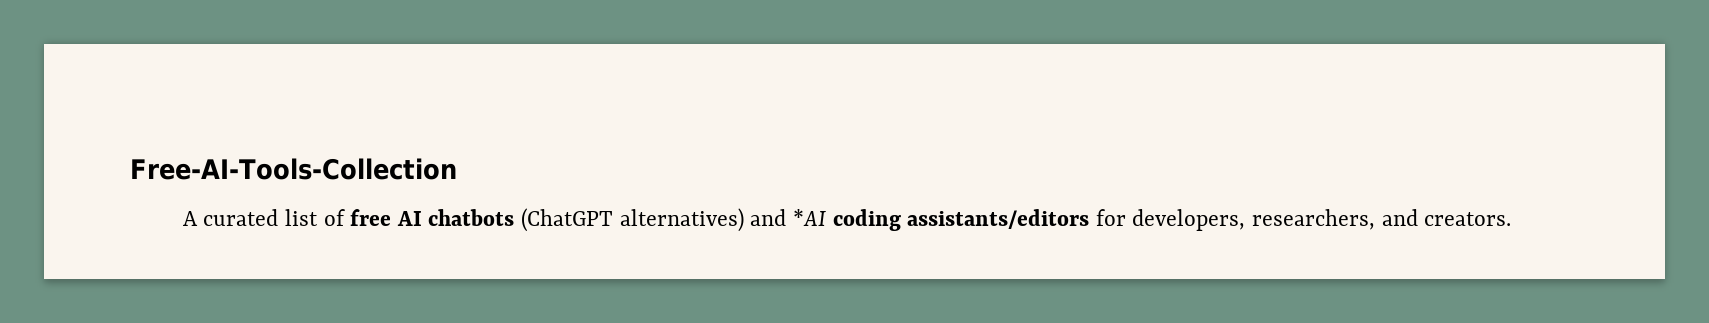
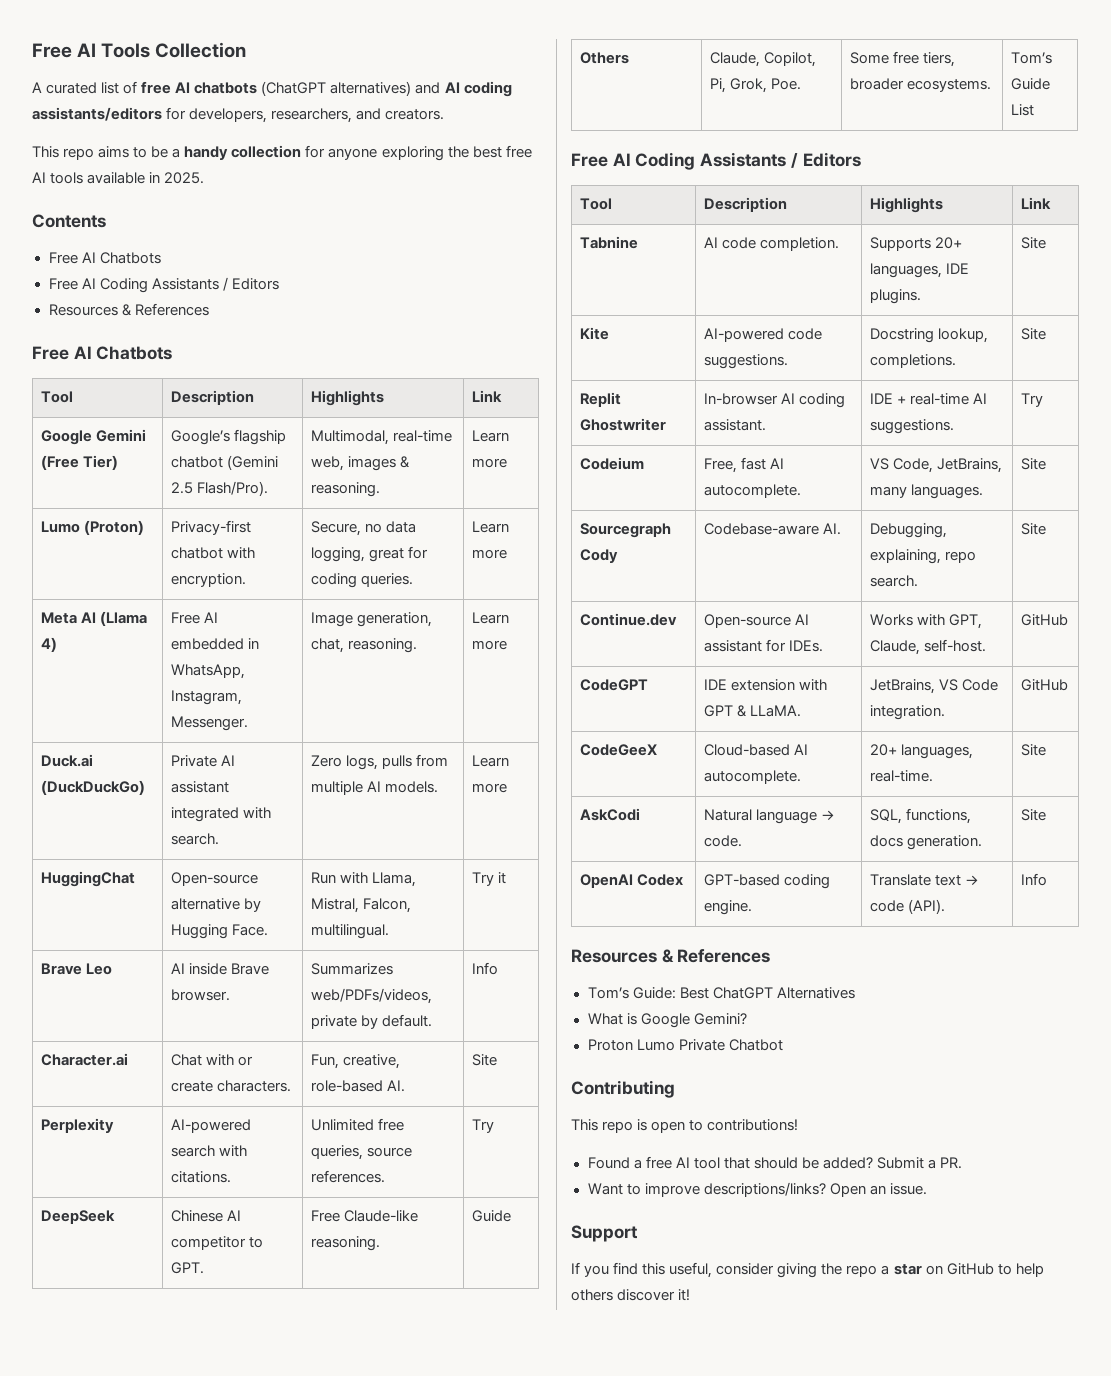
- Free-AI-Tools-Collection
+ Free AI Tools Collection
- A curated list of free AI chatbots (ChatGPT alternatives) and *AI coding assistants/editors for developers, researchers, and creators.
+ A curated list of free AI chatbots (ChatGPT alternatives) and AI coding assistants/editors for developers, researchers, and creators.
+ This repo aims to be a handy collection for anyone exploring the best free AI tools available in 2025.
+ Contents
+ Free AI Chatbots
+ Free AI Coding Assistants / Editors
+ Resources & References
+ Free AI Chatbots
+ Tool | Description | Highlights | Link
+ Google Gemini (Free Tier) | Google’s flagship chatbot (Gemini 2.5 Flash/Pro). | Multimodal, real-time web, images & reasoning. | Learn more
+ Lumo (Proton) | Privacy-first chatbot with encryption. | Secure, no data logging, great for coding queries. | Learn more
+ Meta AI (Llama 4) | Free AI embedded in WhatsApp, Instagram, Messenger. | Image generation, chat, reasoning. | Learn more
+ Duck.ai (DuckDuckGo) | Private AI assistant integrated with search. | Zero logs, pulls from multiple AI models. | Learn more
+ HuggingChat | Open-source alternative by Hugging Face. | Run with Llama, Mistral, Falcon, multilingual. | Try it
+ Brave Leo | AI inside Brave browser. | Summarizes web/PDFs/videos, private by default. | Info
+ Character.ai | Chat with or create characters. | Fun, creative, role-based AI. | Site
+ Perplexity | AI-powered search with citations. | Unlimited free queries, source references. | Try
+ DeepSeek | Chinese AI competitor to GPT. | Free Claude-like reasoning. | Guide
+ Others | Claude, Copilot, Pi, Grok, Poe. | Some free tiers, broader ecosystems. | Tom’s Guide List
+ Free AI Coding Assistants / Editors
+ Tool | Description | Highlights | Link
+ Tabnine | AI code completion. | Supports 20+ languages, IDE plugins. | Site
+ Kite | AI-powered code suggestions. | Docstring lookup, completions. | Site
+ Replit Ghostwriter | In-browser AI coding assistant. | IDE + real-time AI suggestions. | Try
+ Codeium | Free, fast AI autocomplete. | VS Code, JetBrains, many languages. | Site
+ Sourcegraph Cody | Codebase-aware AI. | Debugging, explaining, repo search. | Site
+ Continue.dev | Open-source AI assistant for IDEs. | Works with GPT, Claude, self-host. | GitHub
+ CodeGPT | IDE extension with GPT & LLaMA. | JetBrains, VS Code integration. | GitHub
+ CodeGeeX | Cloud-based AI autocomplete. | 20+ languages, real-time. | Site
+ AskCodi | Natural language → code. | SQL, functions, docs generation. | Site
+ OpenAI Codex | GPT-based coding engine. | Translate text → code (API). | Info
+ Resources & References
+ Tom’s Guide: Best ChatGPT Alternatives
+ What is Google Gemini?
+ Proton Lumo Private Chatbot
+ Contributing
+ This repo is open to contributions!
+ Found a free AI tool that should be added? Submit a PR.
+ Want to improve descriptions/links? Open an issue.
+ Support
+ If you find this useful, consider giving the repo a star on GitHub to help others discover it!

